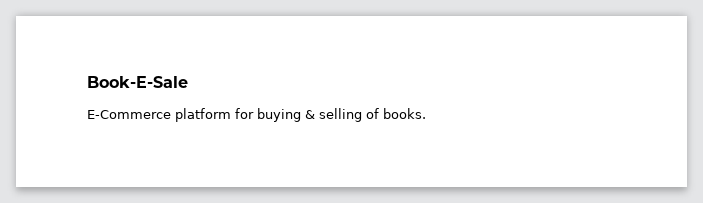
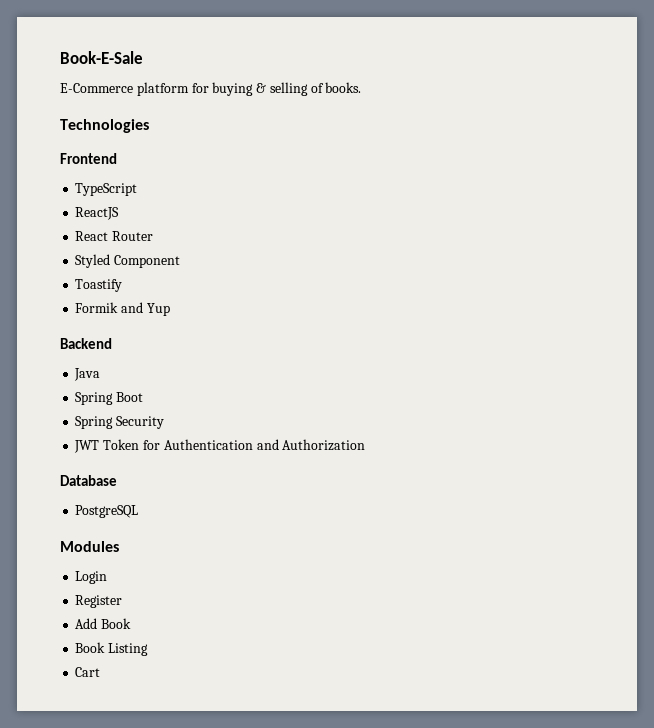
+ Technologies
+ Frontend
+ TypeScript
+ ReactJS
+ React Router
+ Styled Component
+ Toastify
+ Formik and Yup
+ Backend
+ Java
+ Spring Boot
+ Spring Security
+ JWT Token for Authentication and Authorization
+ Database
+ PostgreSQL
+ Modules
+ Login
+ Register
+ Add Book
+ Book Listing
+ Cart

